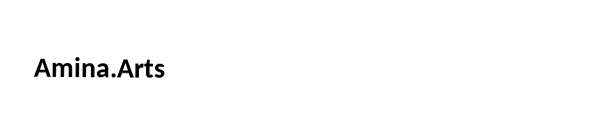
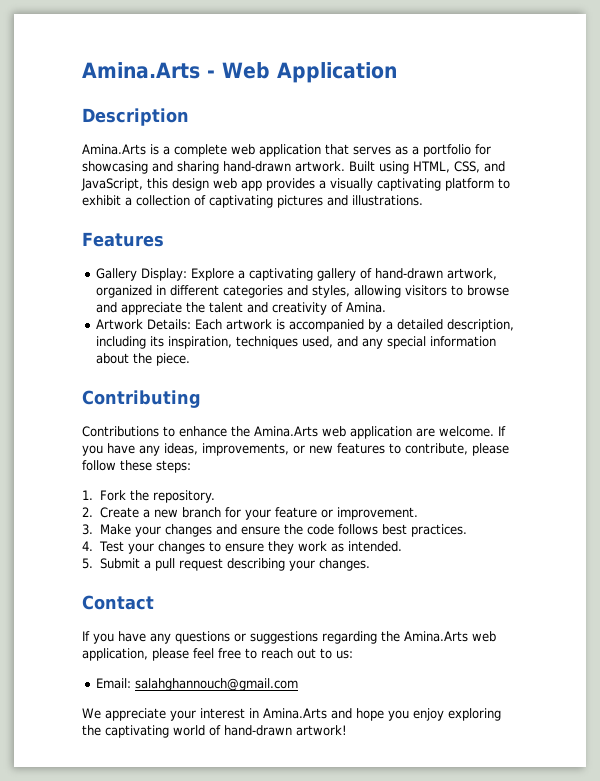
- Amina.Arts
+ Amina.Arts - Web Application
+ Description
+ Amina.Arts is a complete web application that serves as a portfolio for showcasing and sharing hand-drawn artwork. Built using HTML, CSS, and JavaScript, this design web app provides a visually captivating platform to exhibit a collection of captivating pictures and illustrations.
+ Features
+ Gallery Display: Explore a captivating gallery of hand-drawn artwork, organized in different categories and styles, allowing visitors to browse and appreciate the talent and creativity of Amina.
+ Artwork Details: Each artwork is accompanied by a detailed description, including its inspiration, techniques used, and any special information about the piece.
+ Contributing
+ Contributions to enhance the Amina.Arts web application are welcome. If you have any ideas, improvements, or new features to contribute, please follow these steps:
+ 1. Fork the repository.
+ 2. Create a new branch for your feature or improvement.
+ 3. Make your changes and ensure the code follows best practices.
+ 4. Test your changes to ensure they work as intended.
+ 5. Submit a pull request describing your changes.
+ Contact
+ If you have any questions or suggestions regarding the Amina.Arts web application, please feel free to reach out to us:
+ Email: salahghannouch@gmail.com
+ We appreciate your interest in Amina.Arts and hope you enjoy exploring the captivating world of hand-drawn artwork!

